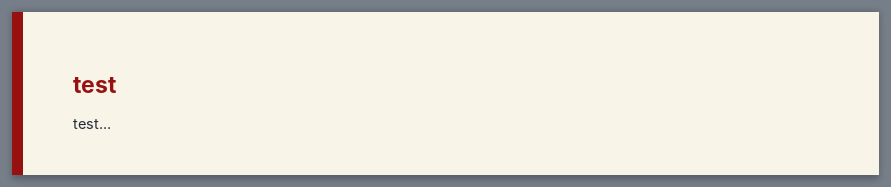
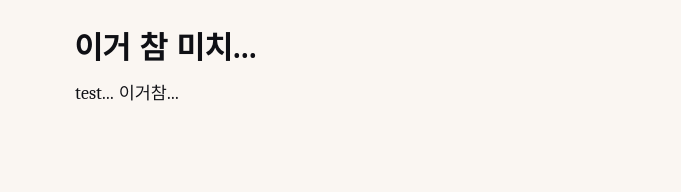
- test
+ 이거 참 미치...
+ 이거참...

